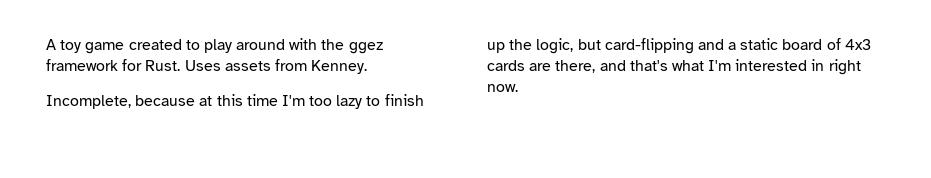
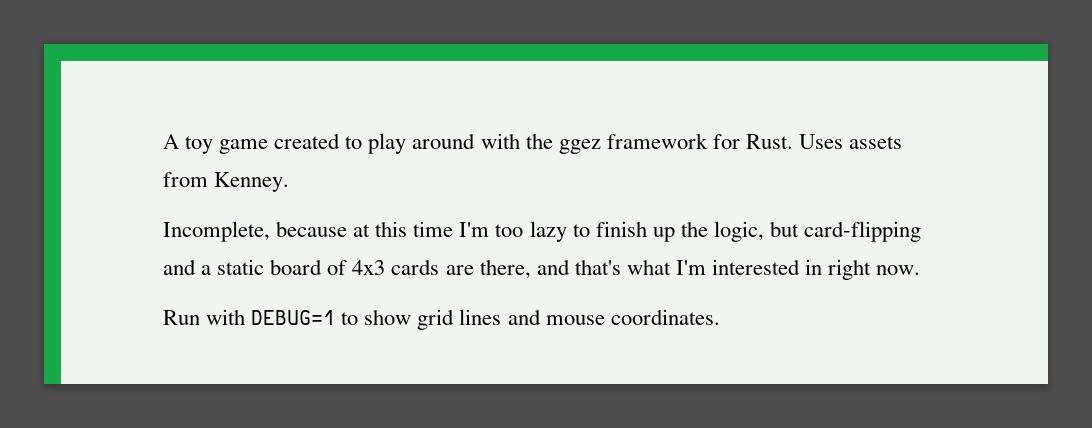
+ Run with DEBUG=1 to show grid lines and mouse coordinates.

